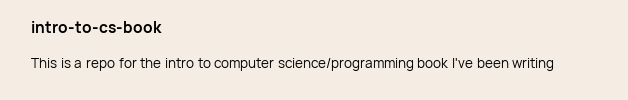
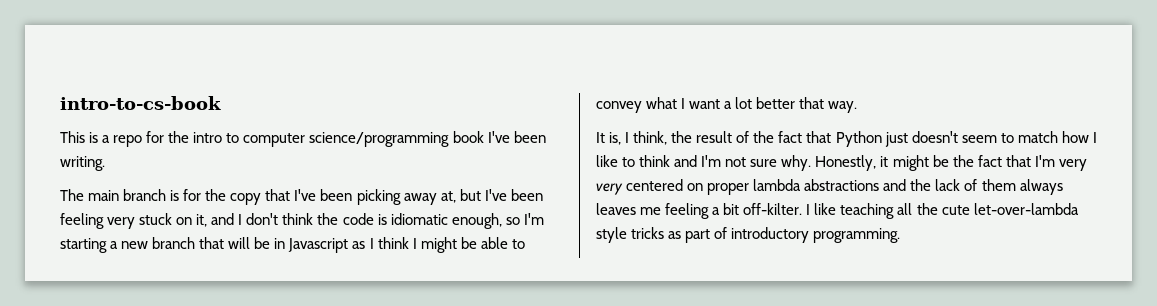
- This is a repo for the intro to computer science/programming book I've been writing
+ This is a repo for the intro to computer science/programming book I've been writing.
+ The main branch is for the copy that I've been picking away at, but I've been feeling very stuck on it, and I don't think the code is idiomatic enough, so I'm starting a new branch that will be in Javascript as I think I might be able to convey what I want a lot better that way.
+ It is, I think, the result of the fact that Python just doesn't seem to match how I like to think and I'm not sure why. Honestly, it might be the fact that I'm very very centered on proper lambda abstractions and the lack of them always leaves me feeling a bit off-kilter. I like teaching all the cute let-over-lambda style tricks as part of introductory programming.

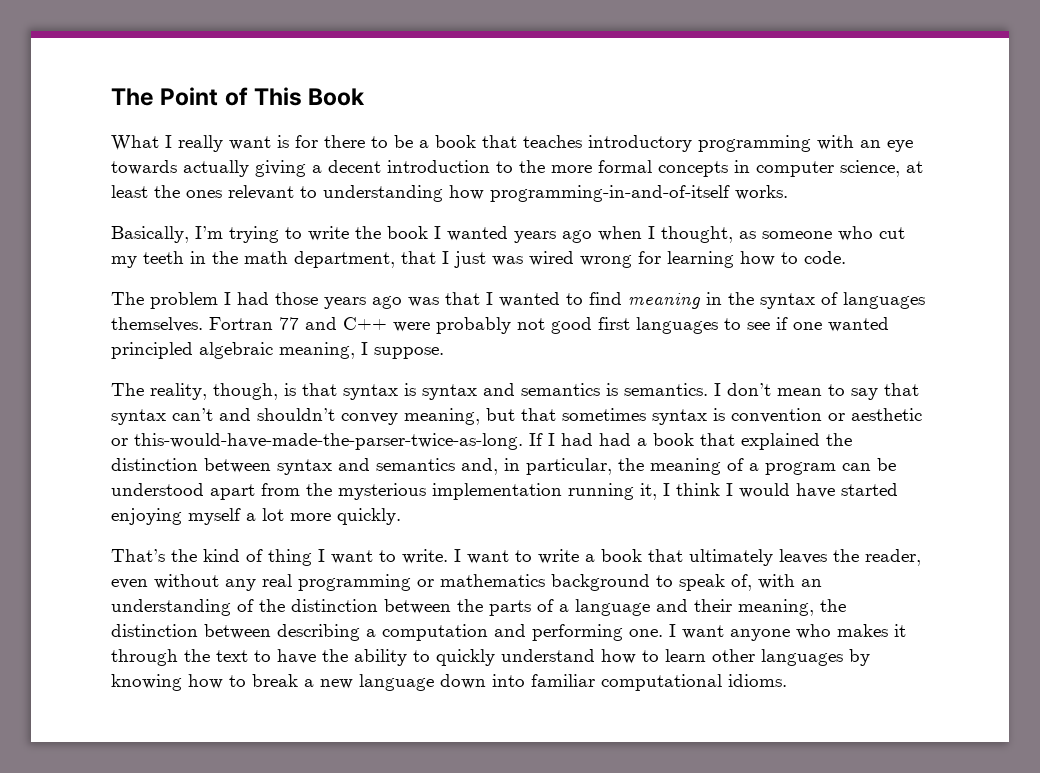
- intro-to-cs-book
- This is a repo for the intro to computer science/programming book I've been writing.
- The main branch is for the copy that I've been picking away at, but I've been feeling very stuck on it, and I don't think the code is idiomatic enough, so I'm starting a new branch that will be in Javascript as I think I might be able to convey what I want a lot better that way.
- It is, I think, the result of the fact that Python just doesn't seem to match how I like to think and I'm not sure why. Honestly, it might be the fact that I'm very very centered on proper lambda abstractions and the lack of them always leaves me feeling a bit off-kilter. I like teaching all the cute let-over-lambda style tricks as part of introductory programming.
+ The Point of This Book
+ What I really want is for there to be a book that teaches introductory programming with an eye towards actually giving a decent introduction to the more formal concepts in computer science, at least the ones relevant to understanding how programming-in-and-of-itself works.
+ Basically, I’m trying to write the book I wanted years ago when I thought, as someone who cut my teeth in the math department, that I just was wired wrong for learning how to code.
+ The problem I had those years ago was that I wanted to find meaning in the syntax of languages themselves. Fortran 77 and C++ were probably not good first languages to see if one wanted principled algebraic meaning, I suppose.
+ The reality, though, is that syntax is syntax and semantics is semantics. I don’t mean to say that syntax can’t and shouldn’t convey meaning, but that sometimes syntax is convention or aesthetic or this-would-have-made-the-parser-twice-as-long. If I had had a book that explained the distinction between syntax and semantics and, in particular, the meaning of a program can be understood apart from the mysterious implementation running it, I think I would have started enjoying myself a lot more quickly.
+ That’s the kind of thing I want to write. I want to write a book that ultimately leaves the reader, even without any real programming or mathematics background to speak of, with an understanding of the distinction between the parts of a language and their meaning, the distinction between describing a computation and performing one. I want anyone who makes it through the text to have the ability to quickly understand how to learn other languages by knowing how to break a new language down into familiar computational idioms.

